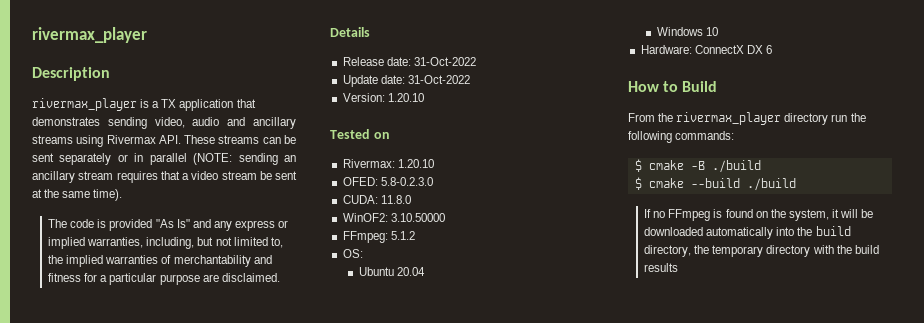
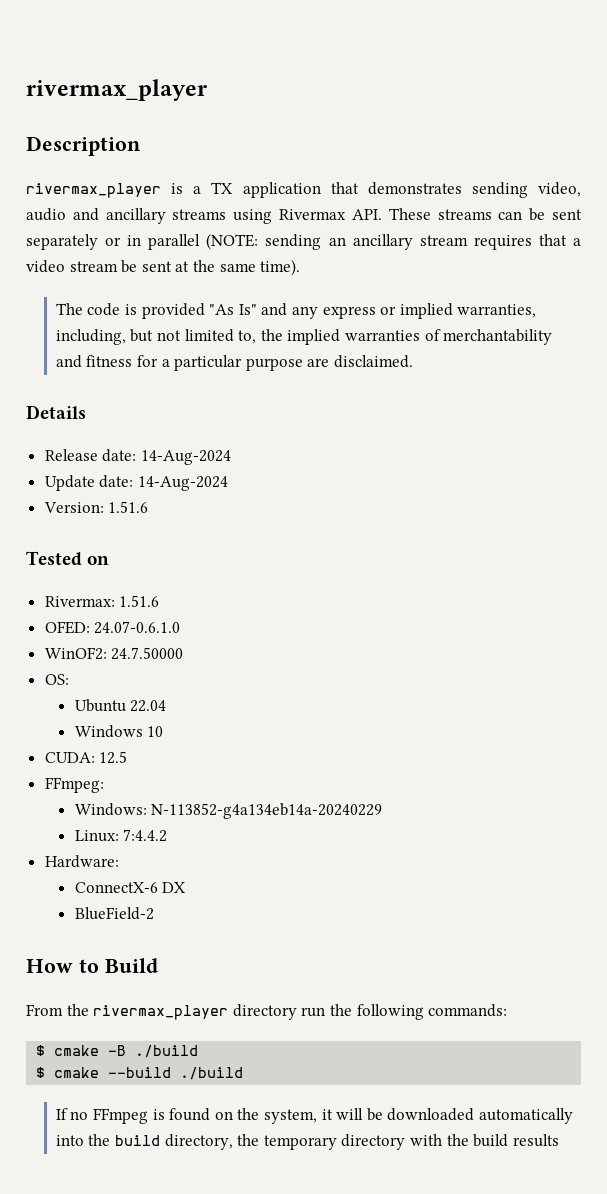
- Release date: 31-Oct-2022
+ Release date: 14-Aug-2024
- Update date: 31-Oct-2022
+ Update date: 14-Aug-2024
- Version: 1.20.10
+ Version: 1.51.6
- Rivermax: 1.20.10
+ Rivermax: 1.51.6
- OFED: 5.8-0.2.3.0
- CUDA: 11.8.0
- WinOF2: 3.10.50000
- FFmpeg: 5.1.2
+ OFED: 24.07-0.6.1.0
+ WinOF2: 24.7.50000
- Ubuntu 20.04
+ Ubuntu 22.04
+ CUDA: 12.5
+ FFmpeg:
+ Windows: N-113852-g4a134eb14a-20240229
+ Linux: 7:4.4.2
- Hardware: ConnectX DX 6
+ Hardware:
+ ConnectX-6 DX
+ BlueField-2

